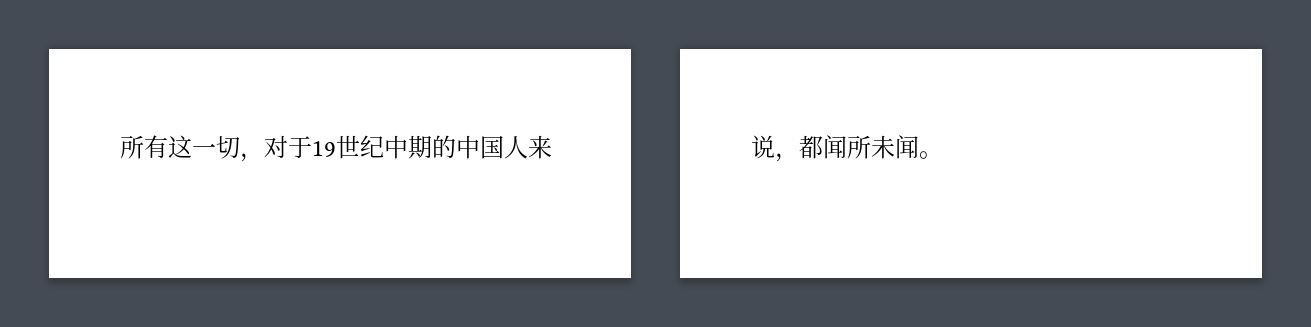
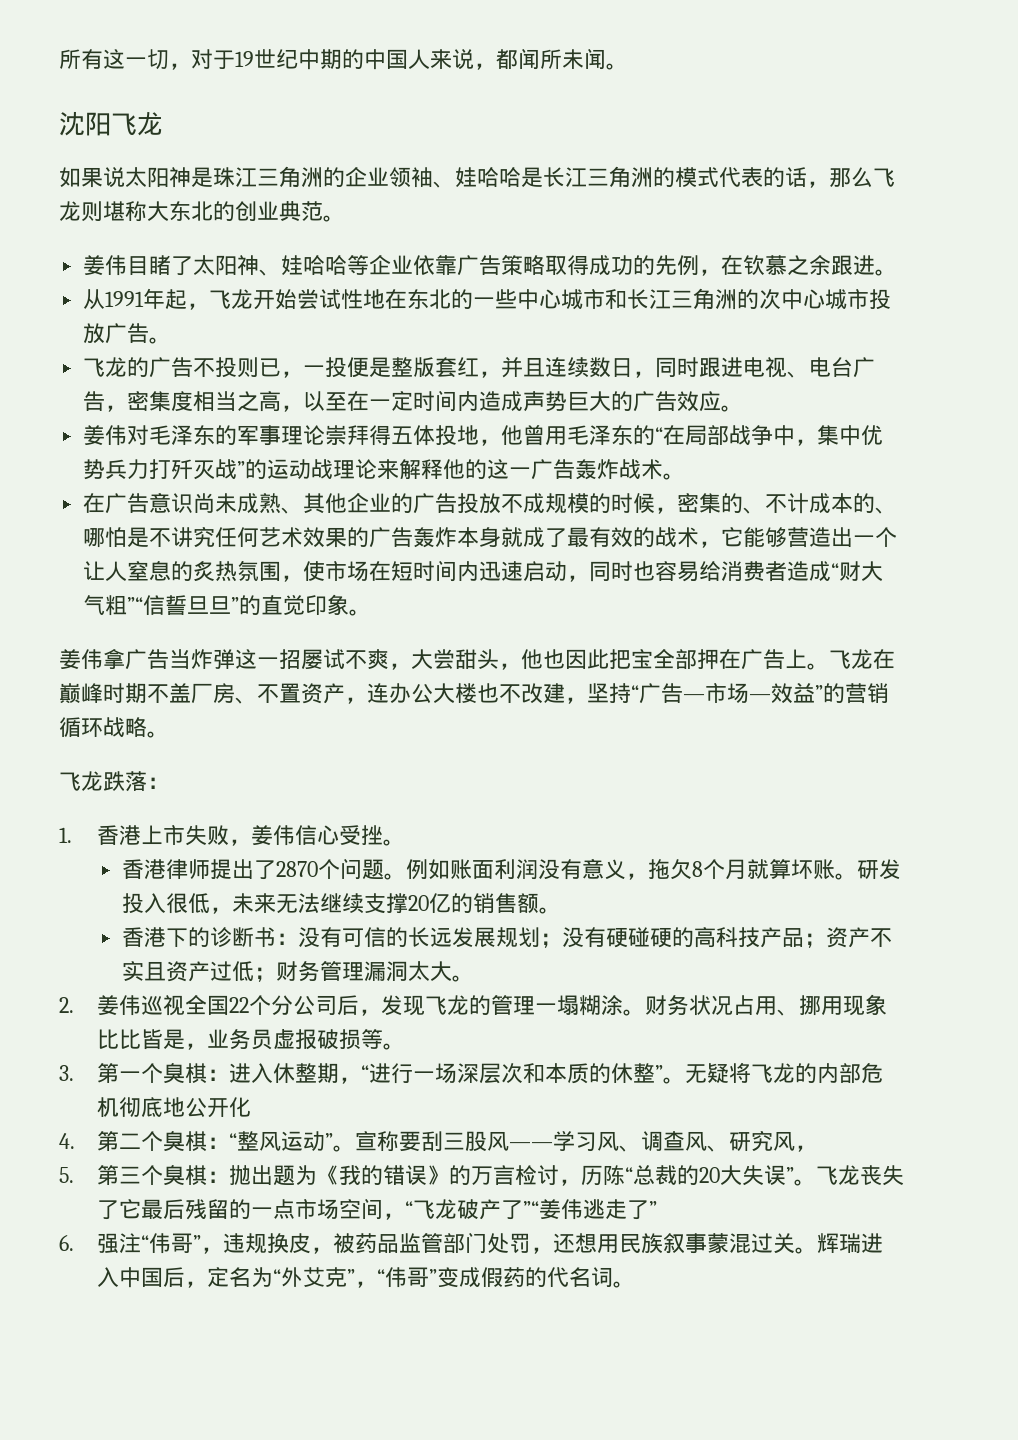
+ 沈阳飞龙
+ 如果说太阳神是珠江三角洲的企业领袖、娃哈哈是长江三角洲的模式代表的话，那么飞龙则堪称大东北的创业典范。
+ 姜伟目睹了太阳神、娃哈哈等企业依靠广告策略取得成功的先例，在钦慕之余跟进。
+ 从1991年起，飞龙开始尝试性地在东北的一些中心城市和长江三角洲的次中心城市投放广告。
+ 飞龙的广告不投则已，一投便是整版套红，并且连续数日，同时跟进电视、电台广告，密集度相当之高，以至在一定时间内造成声势巨大的广告效应。
+ 姜伟对毛泽东的军事理论崇拜得五体投地，他曾用毛泽东的“在局部战争中，集中优势兵力打歼灭战”的运动战理论来解释他的这一广告轰炸战术。
+ 在广告意识尚未成熟、其他企业的广告投放不成规模的时候，密集的、不计成本的、哪怕是不讲究任何艺术效果的广告轰炸本身就成了最有效的战术，它能够营造出一个让人窒息的炙热氛围，使市场在短时间内迅速启动，同时也容易给消费者造成“财大气粗”“信誓旦旦”的直觉印象。
+ 姜伟拿广告当炸弹这一招屡试不爽，大尝甜头，他也因此把宝全部押在广告上。飞龙在巅峰时期不盖厂房、不置资产，连办公大楼也不改建，坚持“广告—市场—效益”的营销循环战略。
+ 飞龙跌落：
+ 1.香港上市失败，姜伟信心受挫。
+ 香港律师提出了2870个问题。例如账面利润没有意义，拖欠8个月就算坏账。研发投入很低，未来无法继续支撑20亿的销售额。
+ 香港下的诊断书：没有可信的长远发展规划；没有硬碰硬的高科技产品；资产不实且资产过低；财务管理漏洞太大。
+ 2.姜伟巡视全国22个分公司后，发现飞龙的管理一塌糊涂。财务状况占用、挪用现象比比皆是，业务员虚报破损等。
+ 3.第一个臭棋：进入休整期，“进行一场深层次和本质的休整”。无疑将飞龙的内部危机彻底地公开化
+ 4.第二个臭棋：“整风运动”。宣称要刮三股风——学习风、调查风、研究风，
+ 5.第三个臭棋：抛出题为《我的错误》的万言检讨，历陈“总裁的20大失误”。飞龙丧失了它最后残留的一点市场空间，“飞龙破产了”“姜伟逃走了”
+ 6.强注“伟哥”，违规换皮，被药品监管部门处罚，还想用民族叙事蒙混过关。辉瑞进入中国后，定名为“外艾克”，“伟哥”变成假药的代名词。

